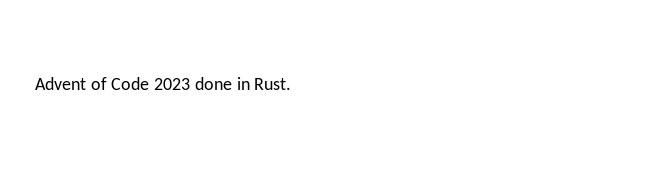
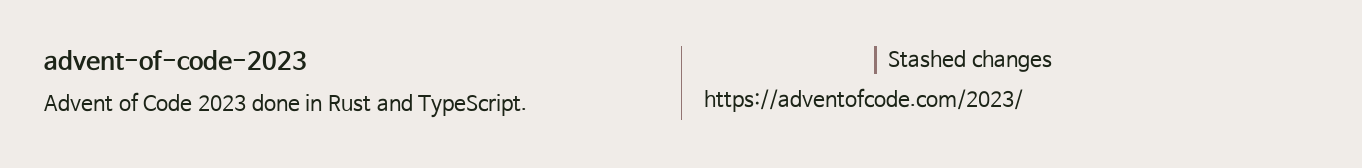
+ advent-of-code-2023
- Advent of Code 2023 done in Rust.
+ Advent of Code 2023 done in Rust and TypeScript.
+ Stashed changes
+ https://adventofcode.com/2023/

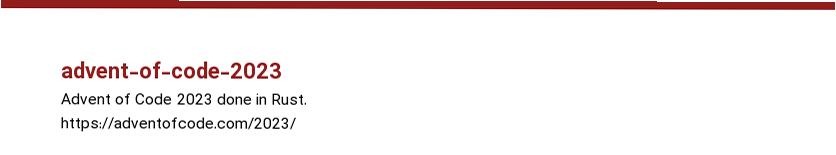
- Advent of Code 2023 done in Rust and TypeScript.
- Stashed changes
+ Advent of Code 2023 done in Rust.

